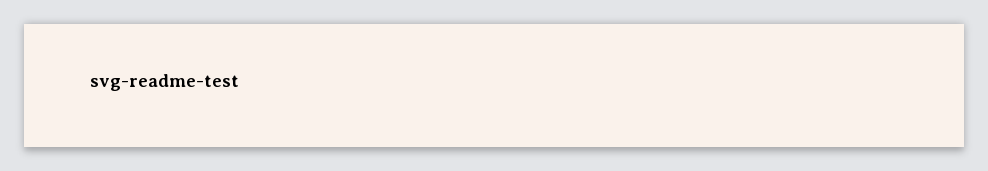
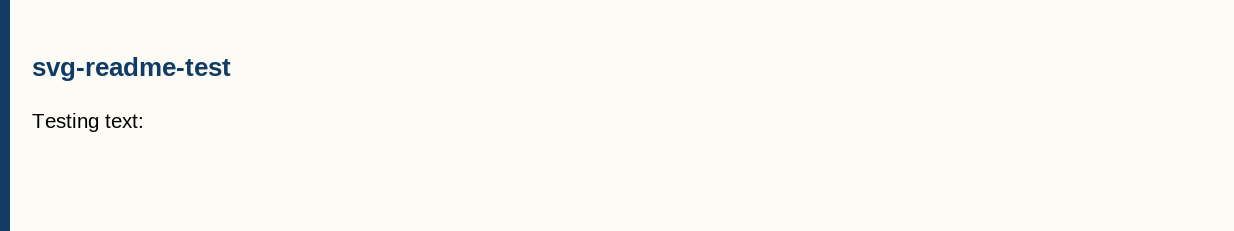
+ Testing text:

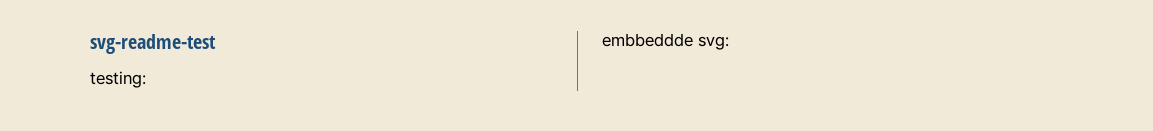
- Testing text:
+ testing:
+ embbeddde svg:

